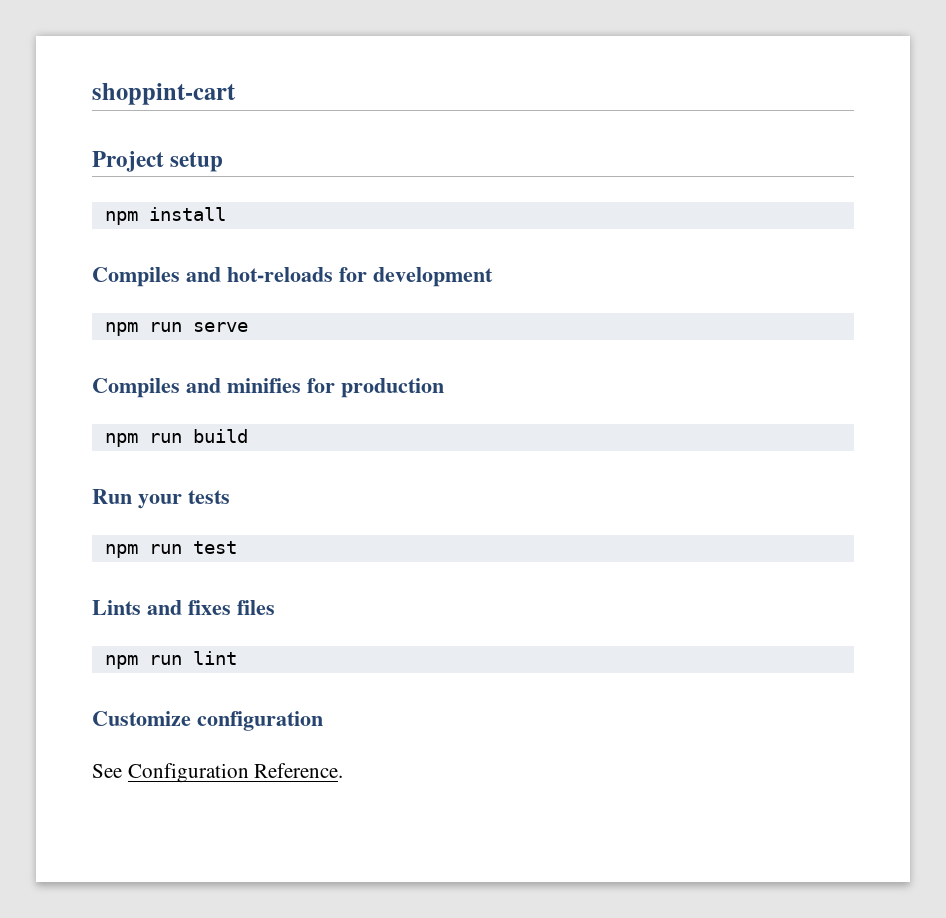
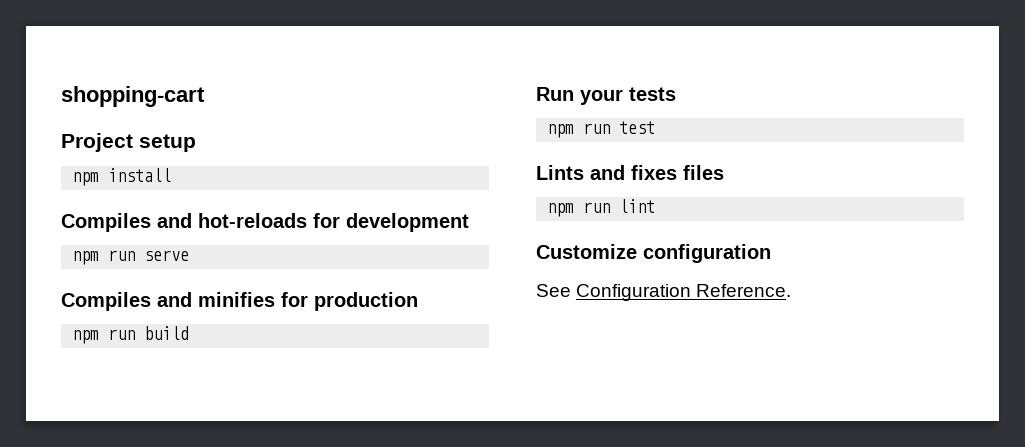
- shoppint-cart
+ shopping-cart

